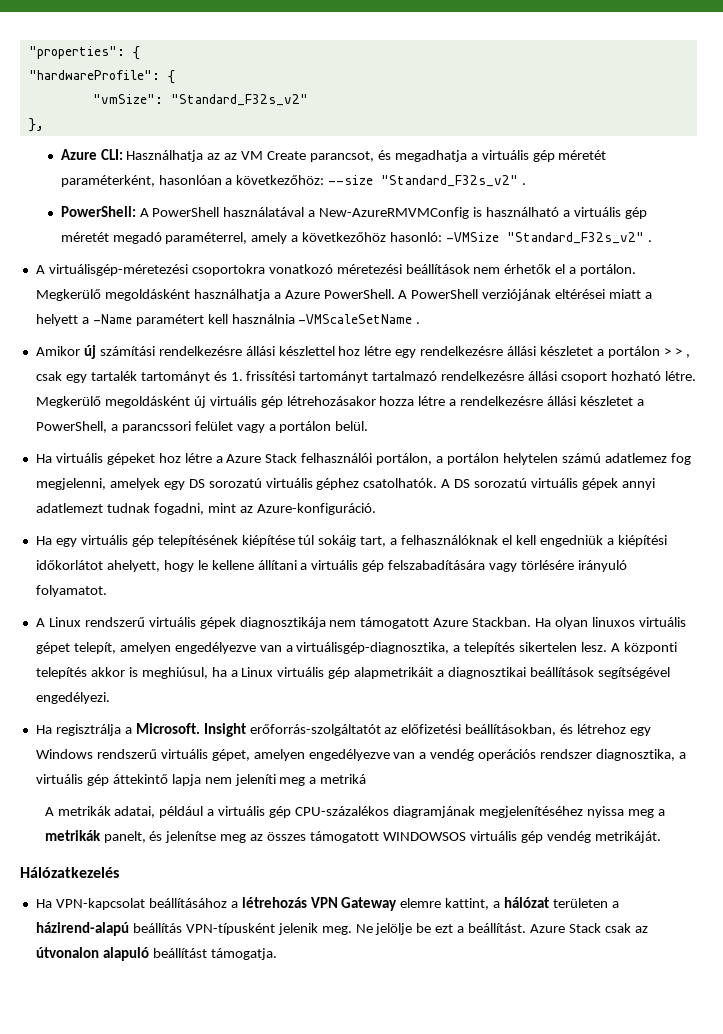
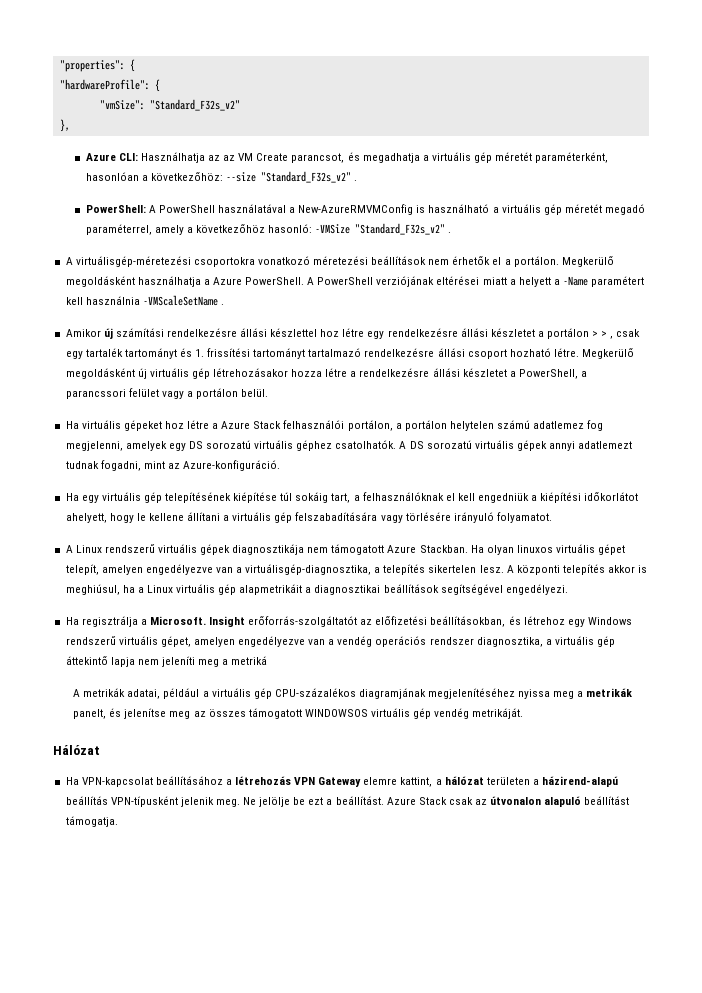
- Hálózatkezelés
+ Hálózat

